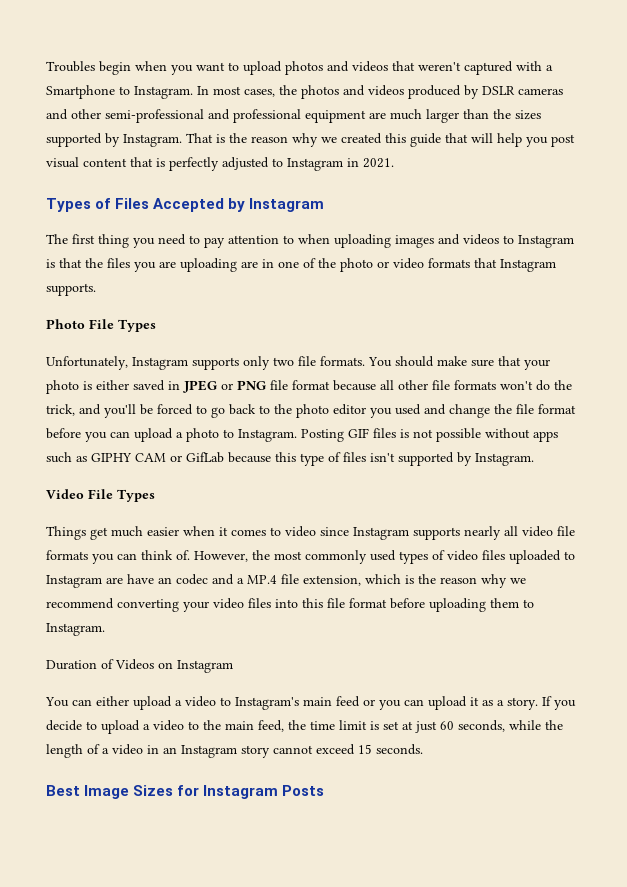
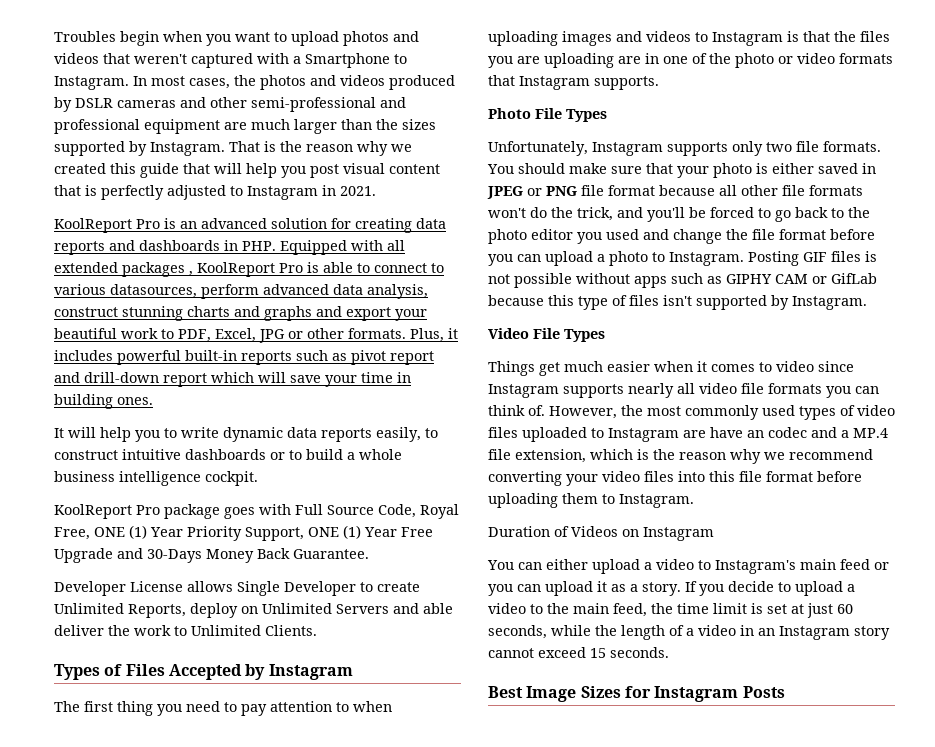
+ KoolReport Pro is an advanced solution for creating data reports and dashboards in PHP. Equipped with all extended packages , KoolReport Pro is able to connect to various datasources, perform advanced data analysis, construct stunning charts and graphs and export your beautiful work to PDF, Excel, JPG or other formats. Plus, it includes powerful built-in reports such as pivot report and drill-down report which will save your time in building ones.
+ It will help you to write dynamic data reports easily, to construct intuitive dashboards or to build a whole business intelligence cockpit.
+ KoolReport Pro package goes with Full Source Code, Royal Free, ONE (1) Year Priority Support, ONE (1) Year Free Upgrade and 30-Days Money Back Guarantee.
+ Developer License allows Single Developer to create Unlimited Reports, deploy on Unlimited Servers and able deliver the work to Unlimited Clients.

